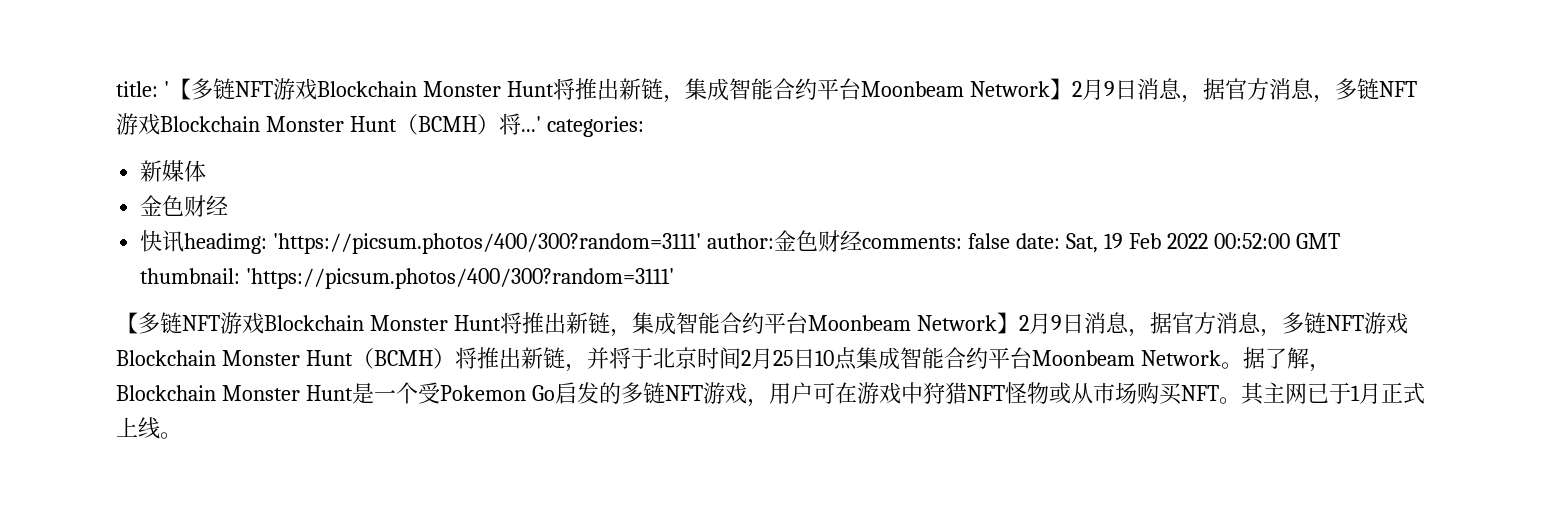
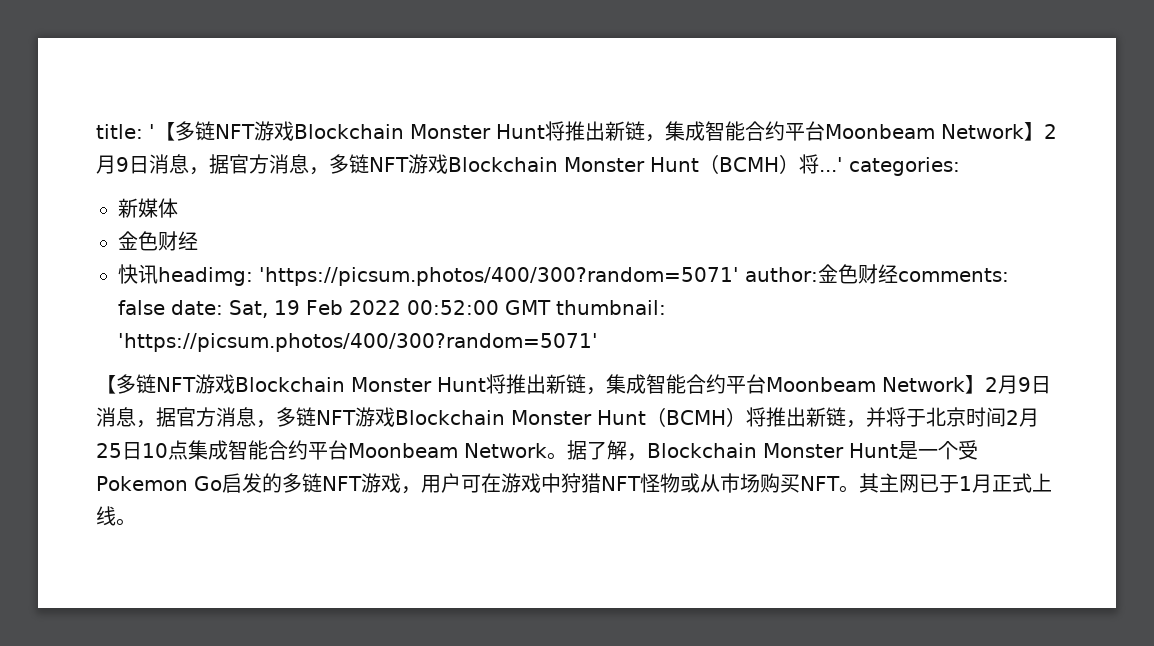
- 快讯headimg: 'https://picsum.photos/400/300?random=3111' author:金色财经comments: false date: Sat, 19 Feb 2022 00:52:00 GMT thumbnail: 'https://picsum.photos/400/300?random=3111'
+ 快讯headimg: 'https://picsum.photos/400/300?random=5071' author:金色财经comments: false date: Sat, 19 Feb 2022 00:52:00 GMT thumbnail: 'https://picsum.photos/400/300?random=5071'

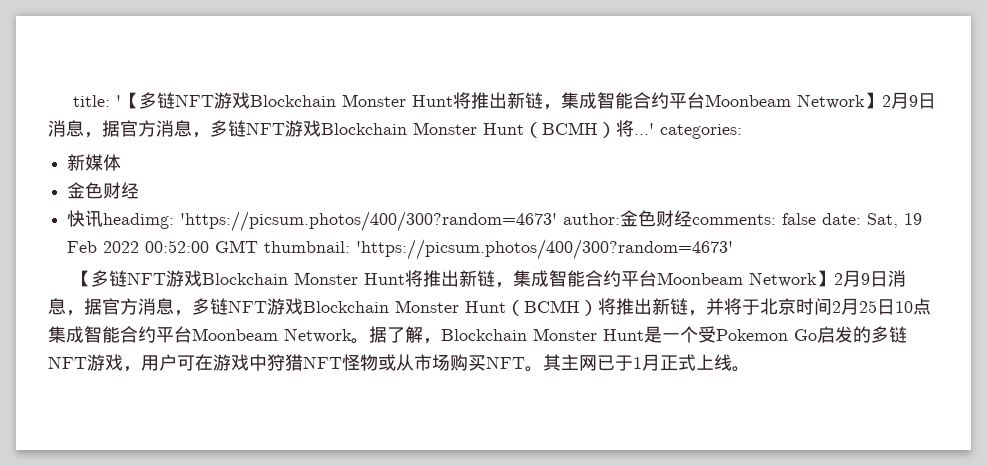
- 快讯headimg: 'https://picsum.photos/400/300?random=5071' author:金色财经comments: false date: Sat, 19 Feb 2022 00:52:00 GMT thumbnail: 'https://picsum.photos/400/300?random=5071'
+ 快讯headimg: 'https://picsum.photos/400/300?random=4673' author:金色财经comments: false date: Sat, 19 Feb 2022 00:52:00 GMT thumbnail: 'https://picsum.photos/400/300?random=4673'

